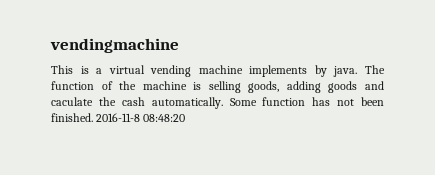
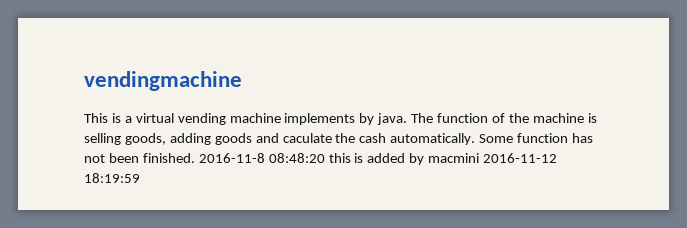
- 2016-11-8 08:48:20
+ 2016-11-8 08:48:20 this is added by macmini 2016-11-12 18:19:59

